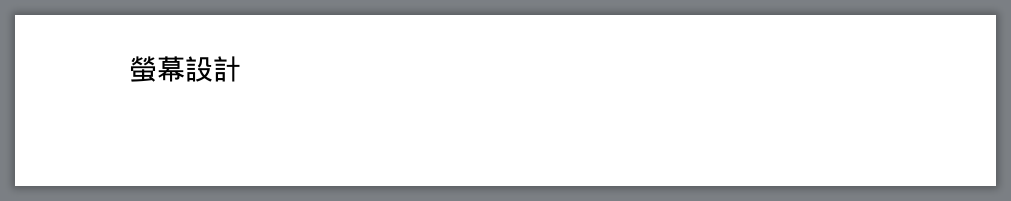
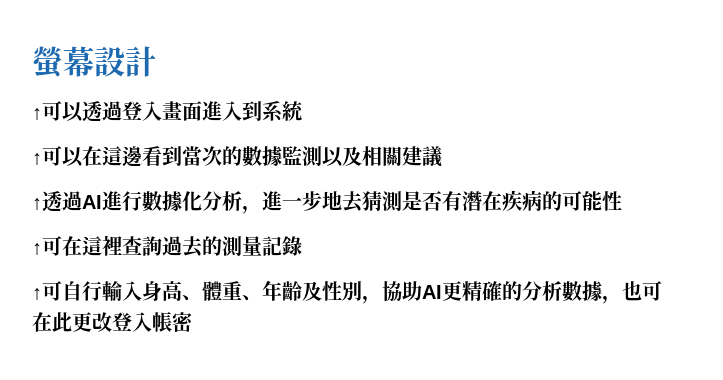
+ ↑可以透過登入畫面進入到系統
+ ↑可以在這邊看到當次的數據監測以及相關建議
+ ↑透過AI進行數據化分析，進一步地去猜測是否有潛在疾病的可能性
+ ↑可在這裡查詢過去的測量記錄
+ ↑可自行輸入身高、體重、年齡及性別，協助AI更精確的分析數據，也可在此更改登入帳密

